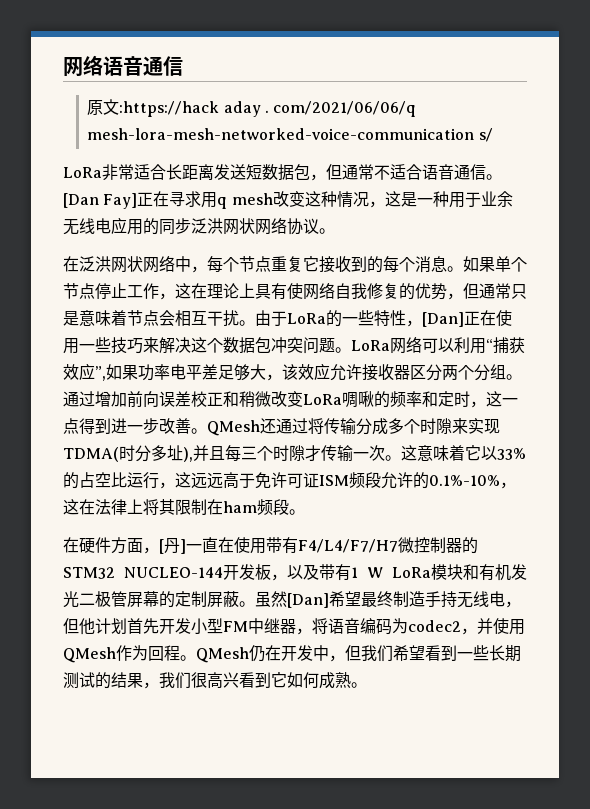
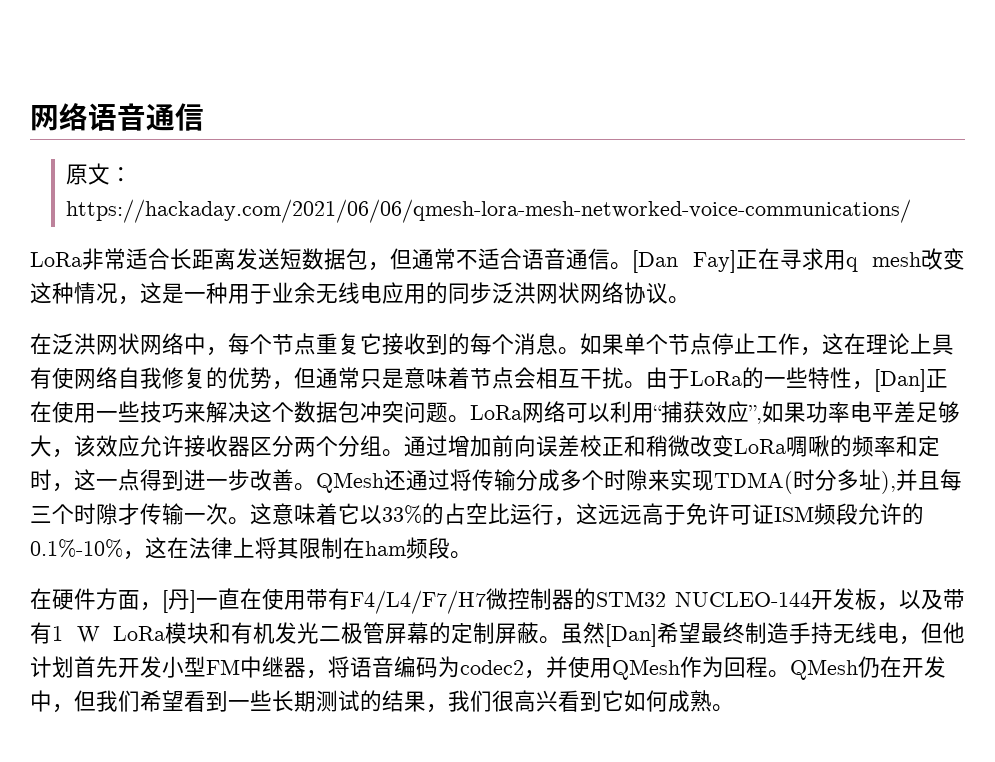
- 原文:https://hack aday . com/2021/06/06/q mesh-lora-mesh-networked-voice-communication s/
+ 原文：https://hackaday.com/2021/06/06/qmesh-lora-mesh-networked-voice-communications/

